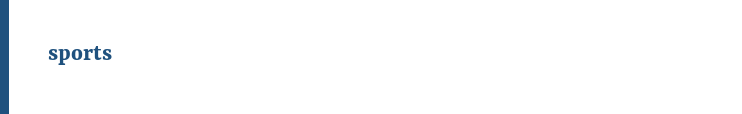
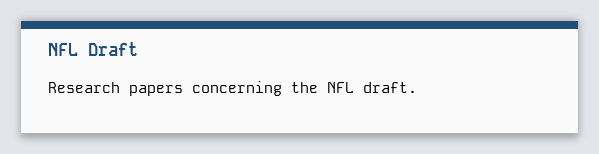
- sports
+ NFL Draft
+ Research papers concerning the NFL draft.

